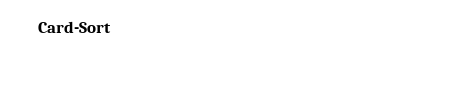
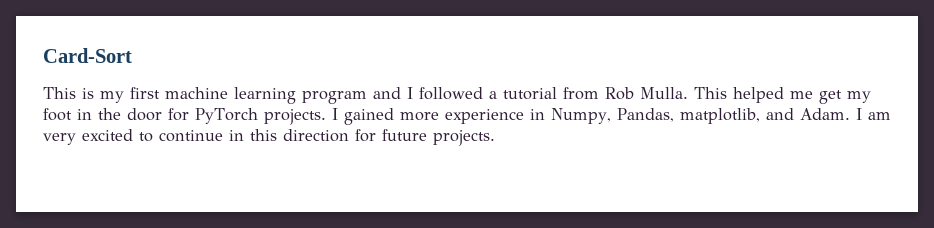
+ This is my first machine learning program and I followed a tutorial from Rob Mulla. This helped me get my foot in the door for PyTorch projects. I gained more experience in Numpy, Pandas, matplotlib, and Adam. I am very excited to continue in this direction for future projects.

